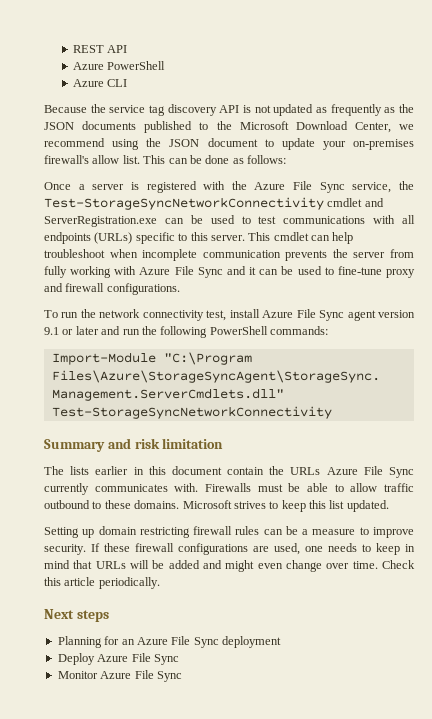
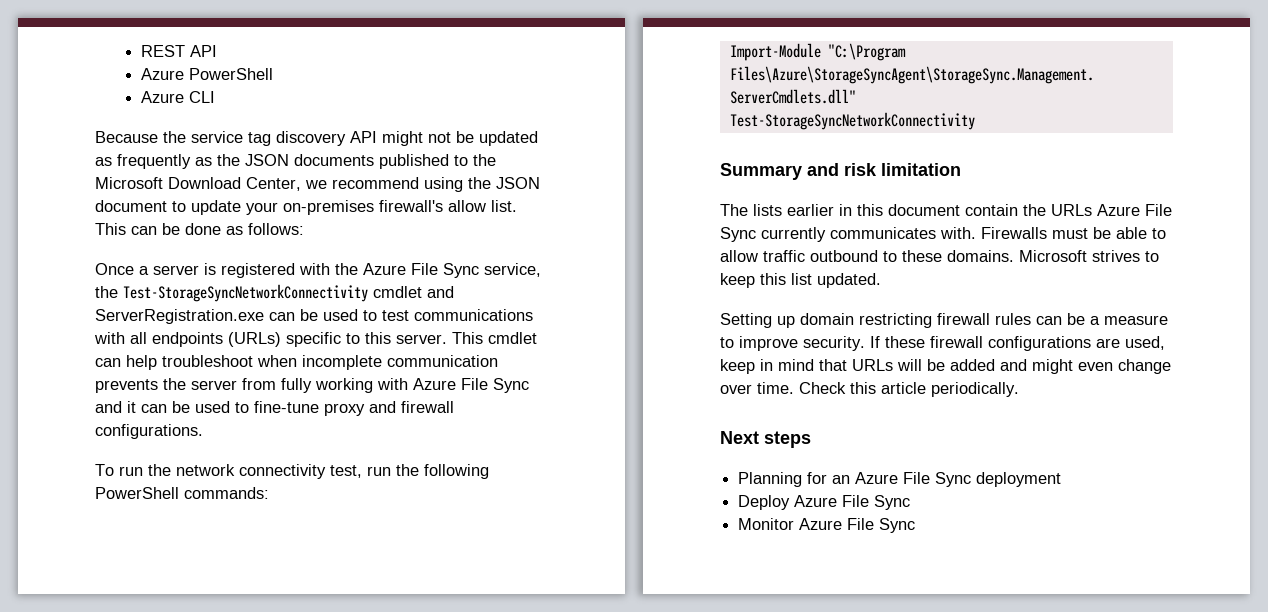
- Because the service tag discovery API is not updated as frequently as the JSON documents published to the Microsoft Download Center, we recommend using the JSON document to update your on-premises firewall's allow list.
+ Because the service tag discovery API might not be updated as frequently as the JSON documents published to the Microsoft Download Center, we recommend using the JSON document to update your on-premises firewall's allow list.
- To run the network connectivity test, install Azure File Sync agent version 9.1 or later and run the following PowerShell commands:
+ To run the network connectivity test, run the following PowerShell commands:
- If these firewall configurations are used, one needs to keep in mind that URLs will be added and might even change over time.
+ If these firewall configurations are used, keep in mind that URLs will be added and might even change over time.

